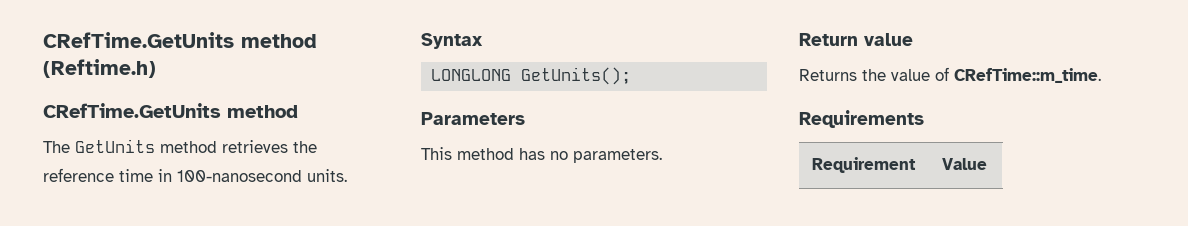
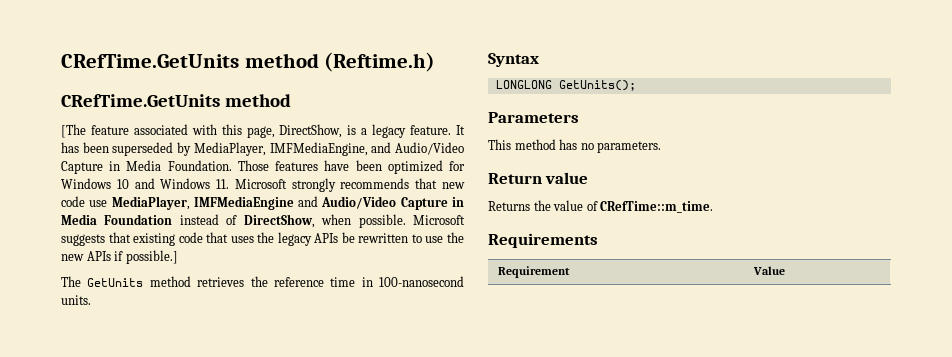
+ [The feature associated with this page, DirectShow, is a legacy feature. It has been superseded by MediaPlayer, IMFMediaEngine, and Audio/Video Capture in Media Foundation. Those features have been optimized for Windows 10 and Windows 11. Microsoft strongly recommends that new code use MediaPlayer, IMFMediaEngine and Audio/Video Capture in Media Foundation instead of DirectShow, when possible. Microsoft suggests that existing code that uses the legacy APIs be rewritten to use the new APIs if possible.]

